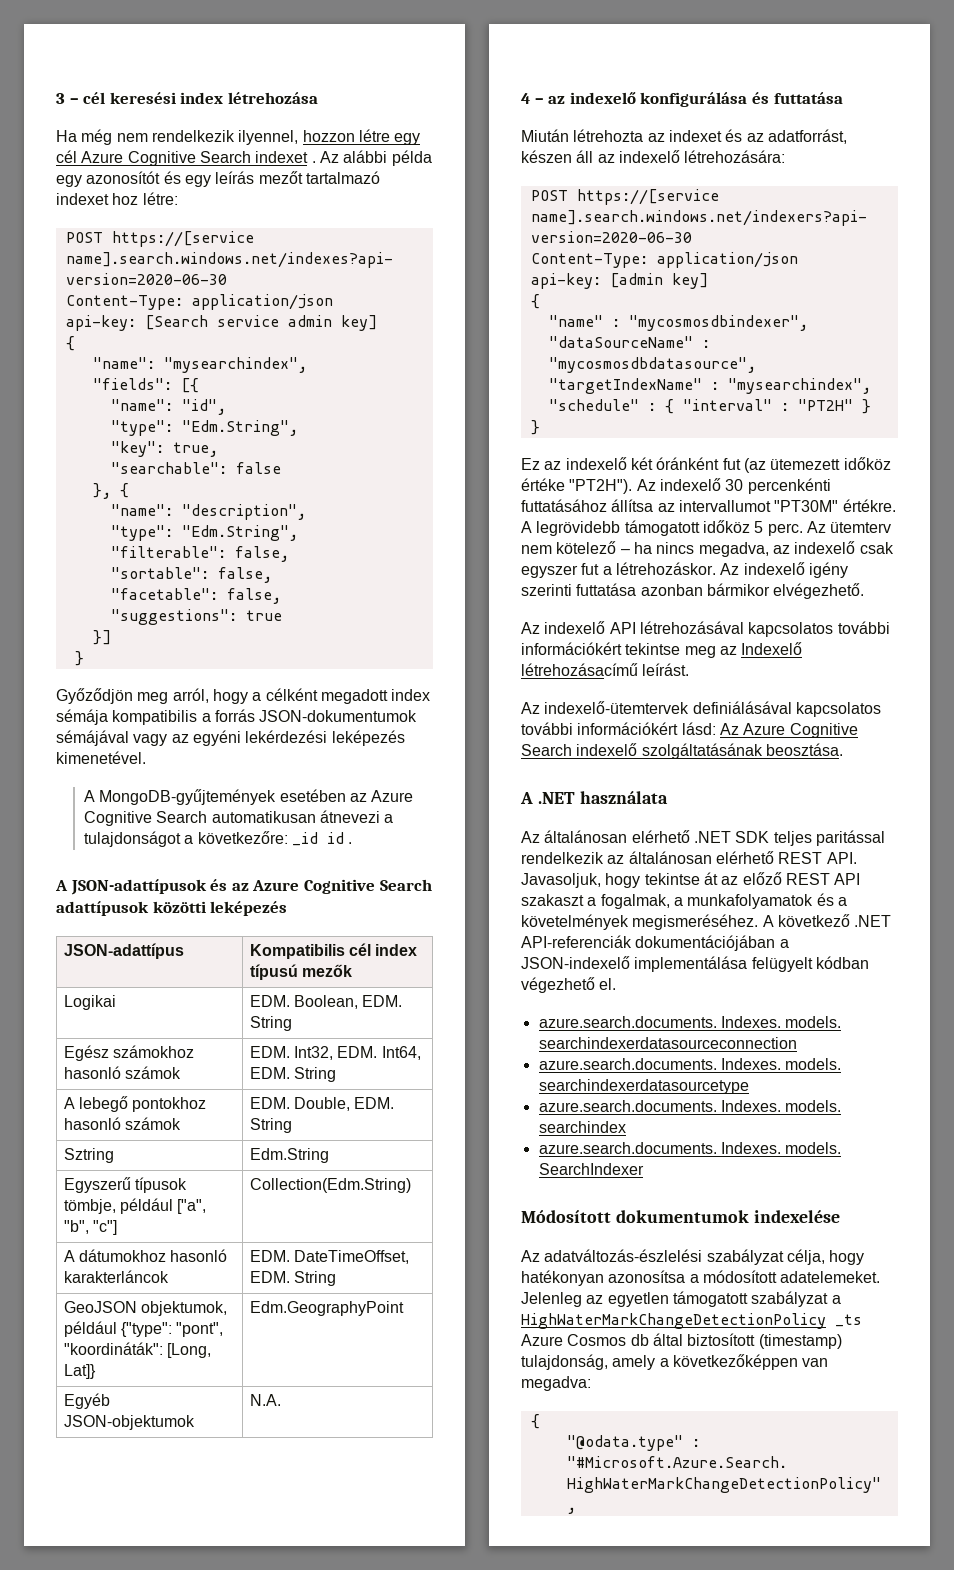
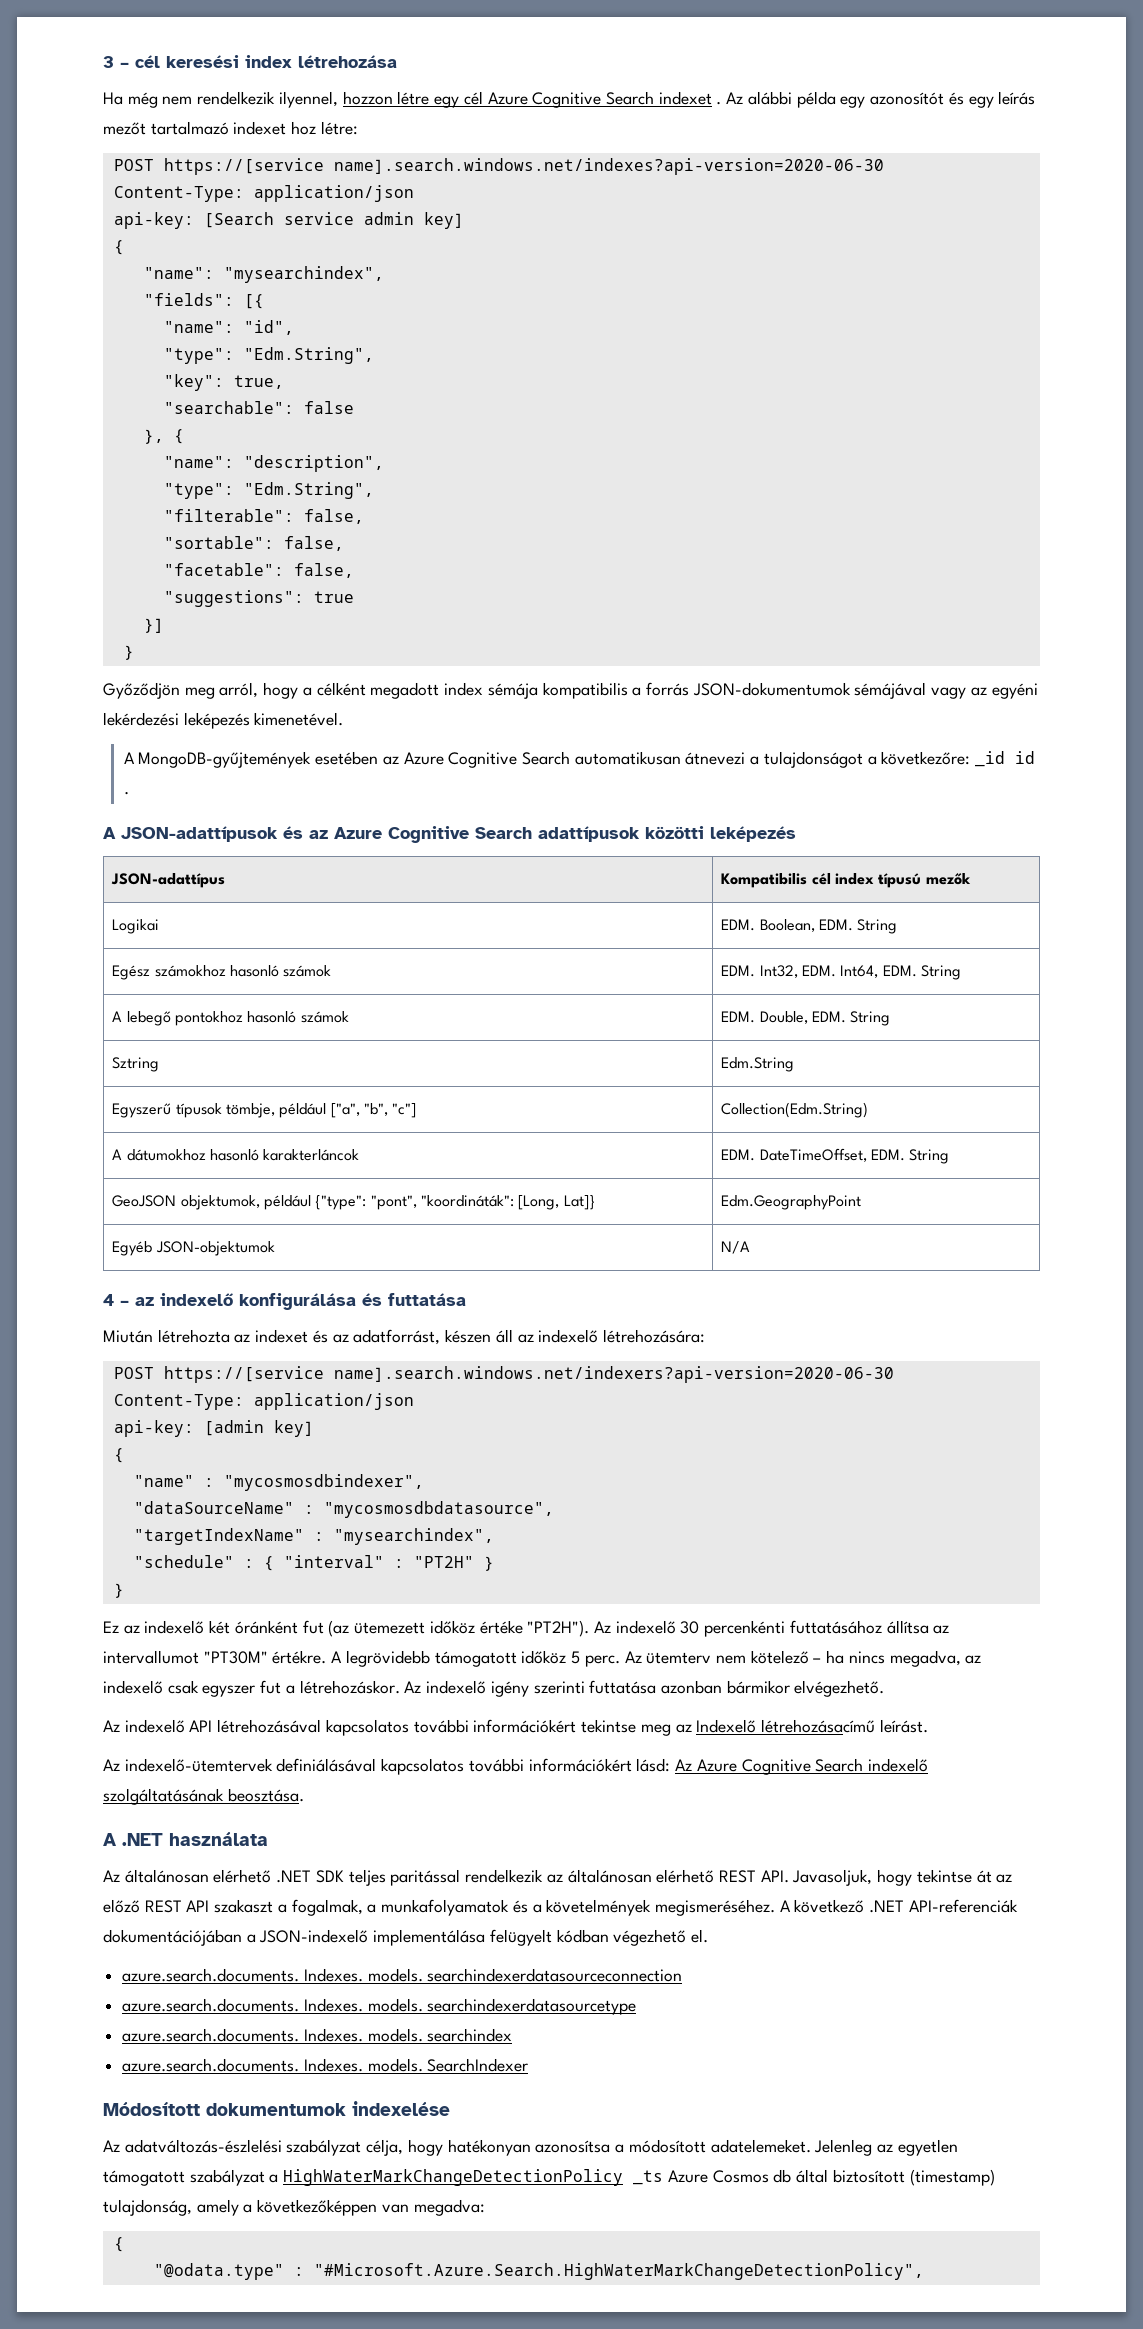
- Egyéb JSON-objektumok | N.A.
+ Egyéb JSON-objektumok | N/A

